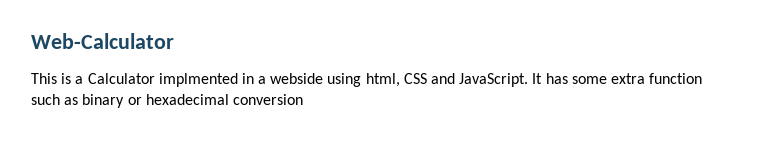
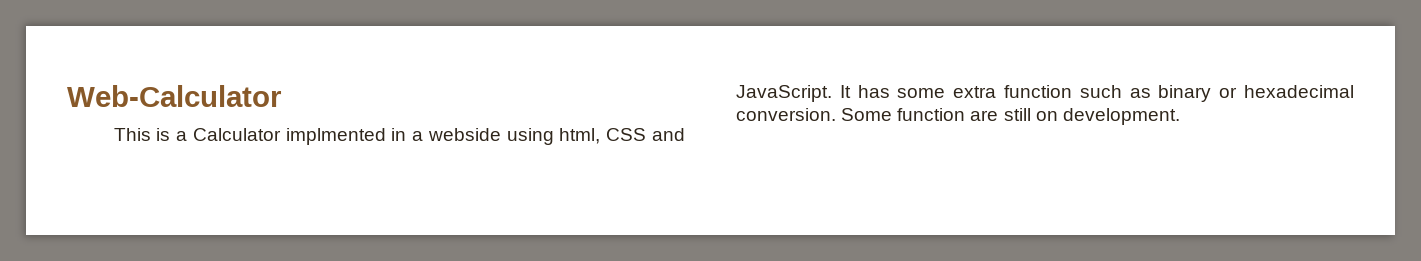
- It has some extra function such as binary or hexadecimal conversion
+ It has some extra function such as binary or hexadecimal conversion. Some function are still on development.

